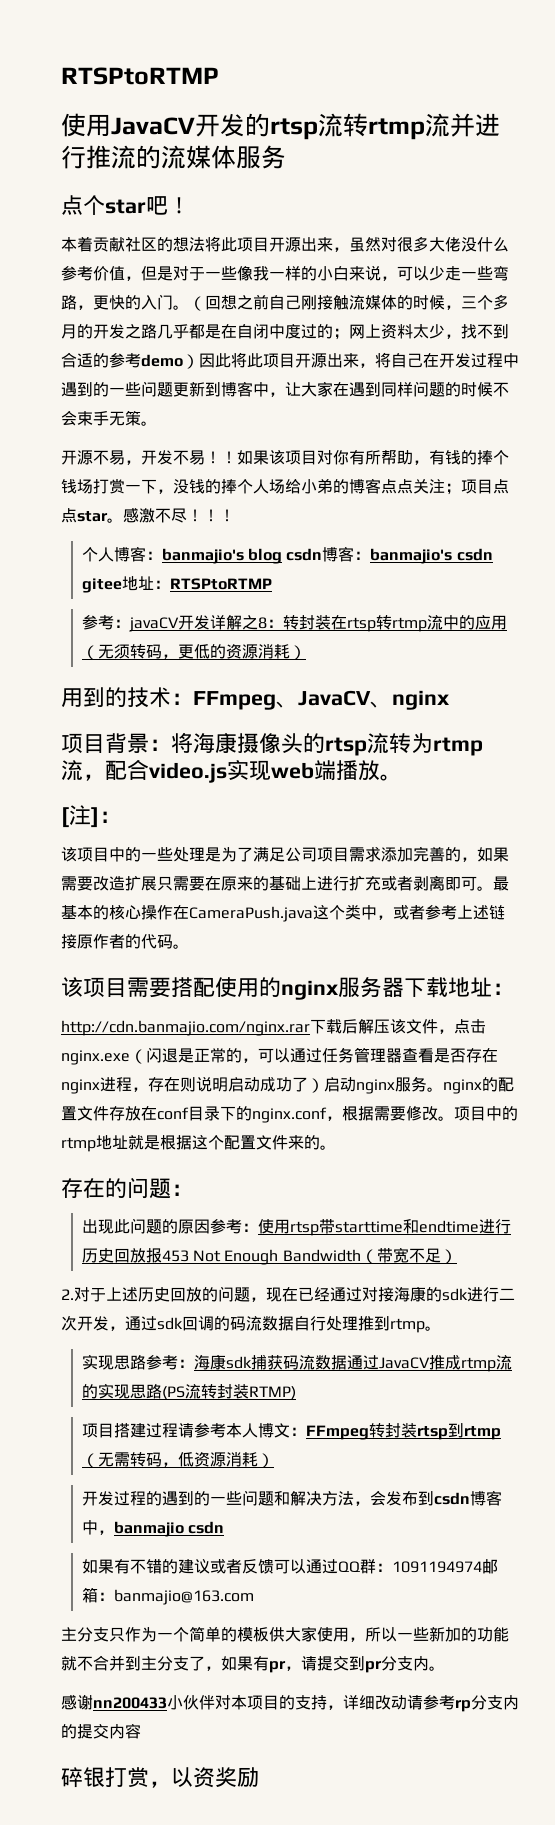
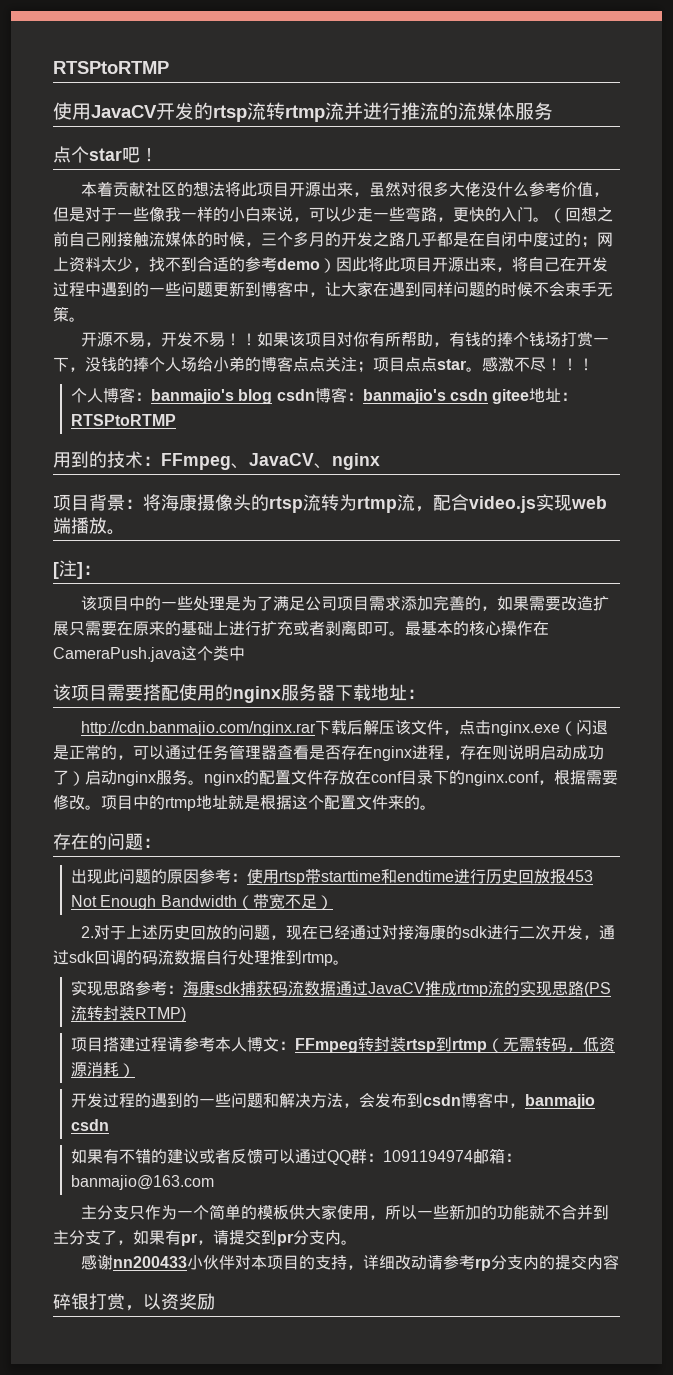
- 参考：javaCV开发详解之8：转封装在rtsp转rtmp流中的应用（无须转码，更低的资源消耗）
- 最基本的核心操作在CameraPush.java这个类中，或者参考上述链接原作者的代码。
+ 最基本的核心操作在CameraPush.java这个类中

